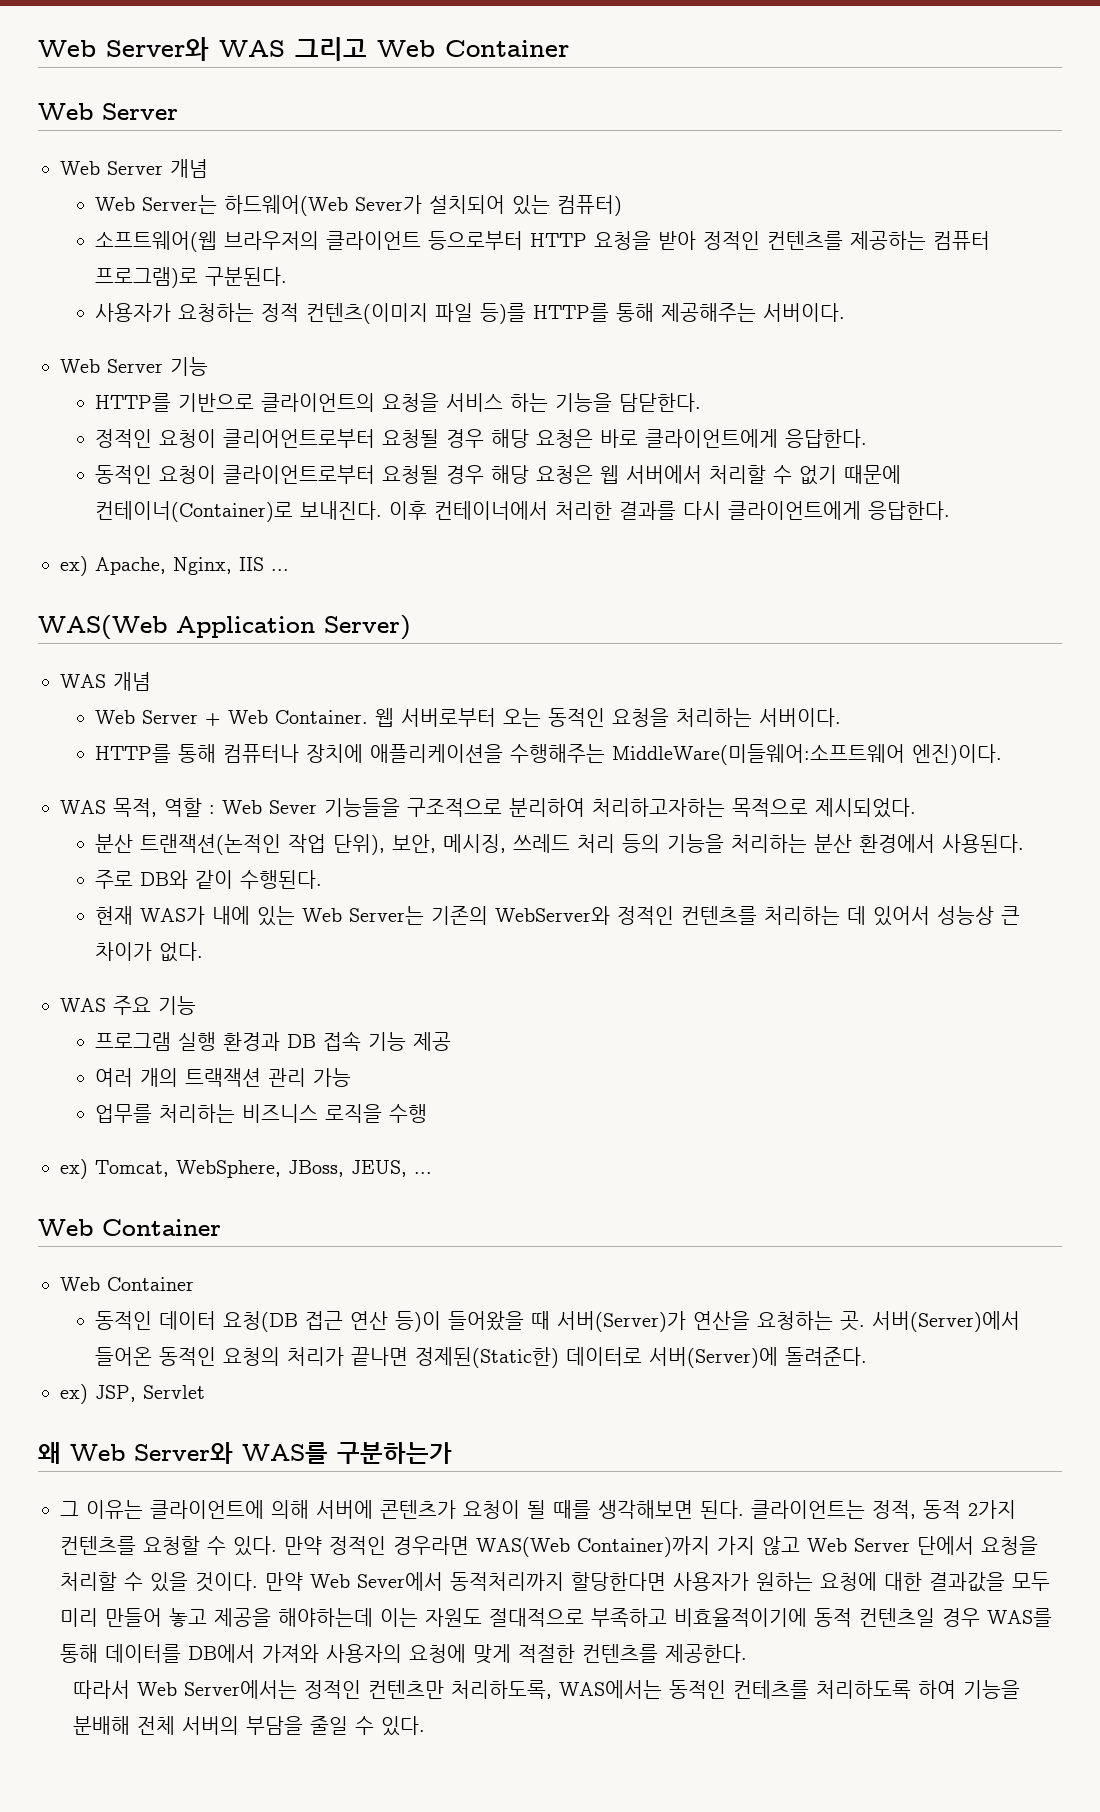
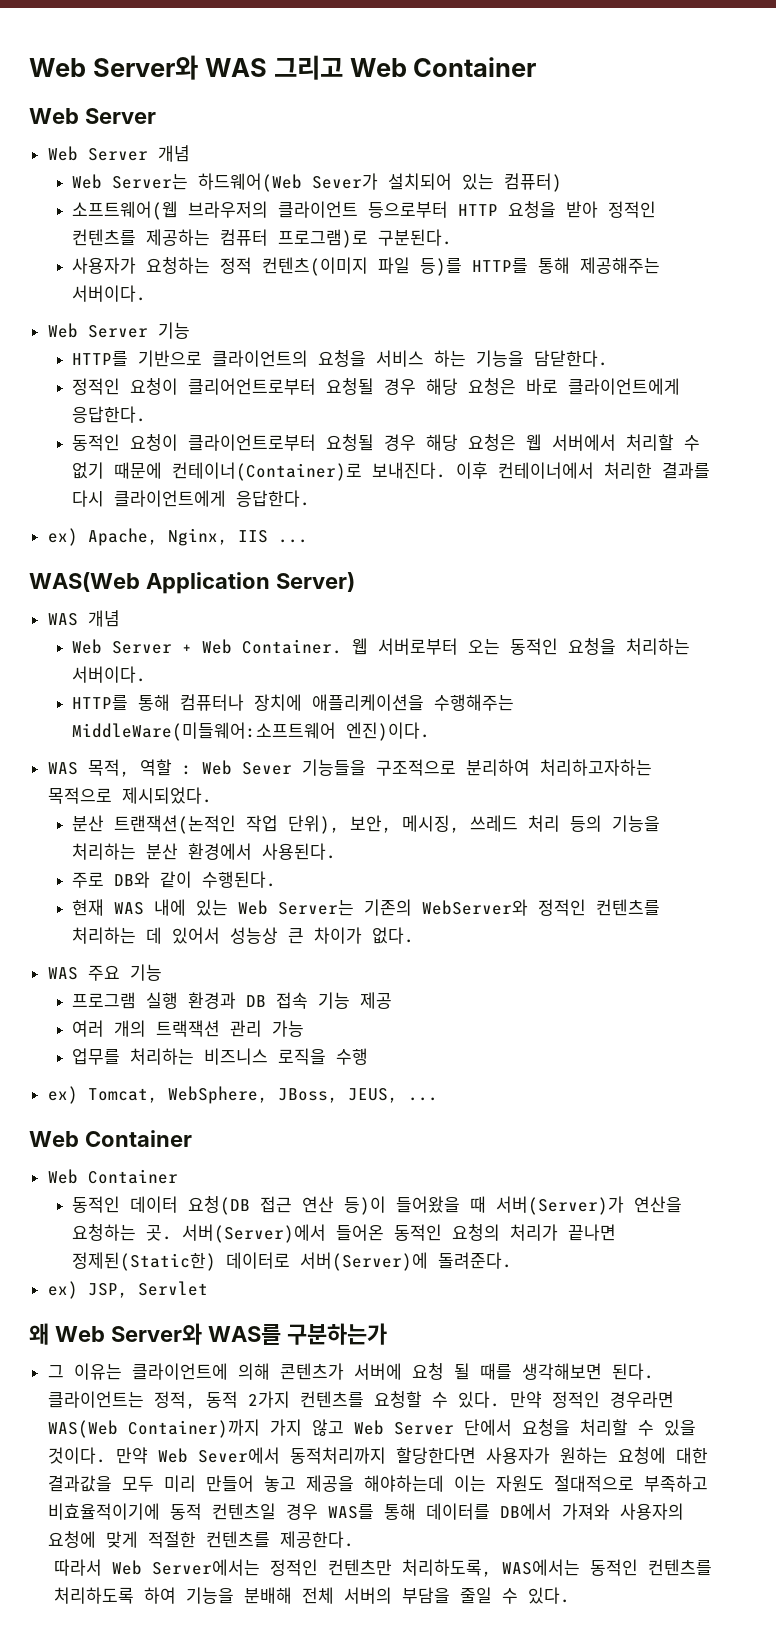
- 현재 WAS가 내에 있는 Web Server는 기존의 WebServer와 정적인 컨텐츠를 처리하는 데 있어서 성능상 큰 차이가 없다.
+ 현재 WAS 내에 있는 Web Server는 기존의 WebServer와 정적인 컨텐츠를 처리하는 데 있어서 성능상 큰 차이가 없다.
- 그 이유는 클라이언트에 의해 서버에 콘텐츠가 요청이 될 때를 생각해보면 된다.
+ 그 이유는 클라이언트에 의해 콘텐츠가 서버에 요청 될 때를 생각해보면 된다.
- 따라서 Web Server에서는 정적인 컨텐츠만 처리하도록, WAS에서는 동적인 컨테츠를 처리하도록 하여 기능을 분배해 전체 서버의 부담을 줄일 수 있다.
+ 따라서 Web Server에서는 정적인 컨텐츠만 처리하도록, WAS에서는 동적인 컨텐츠를 처리하도록 하여 기능을 분배해 전체 서버의 부담을 줄일 수 있다.

